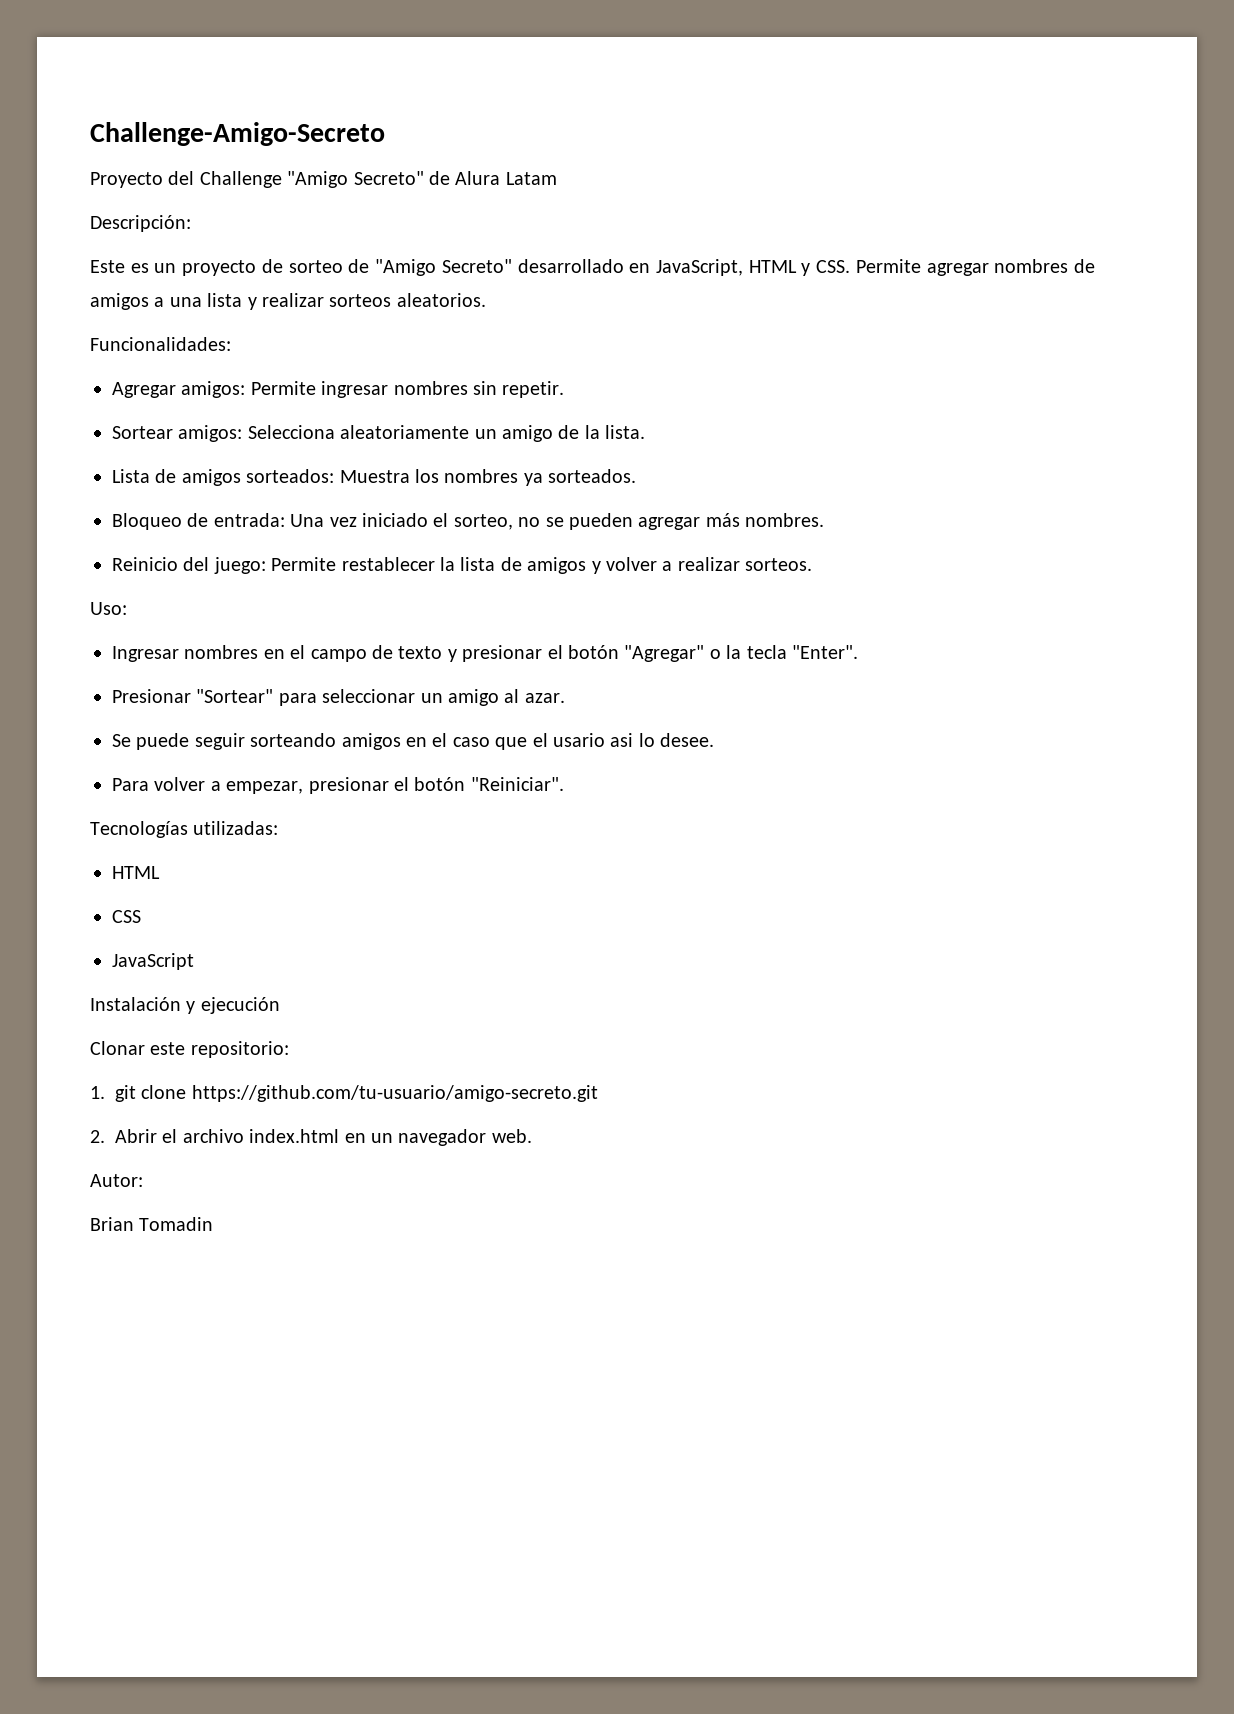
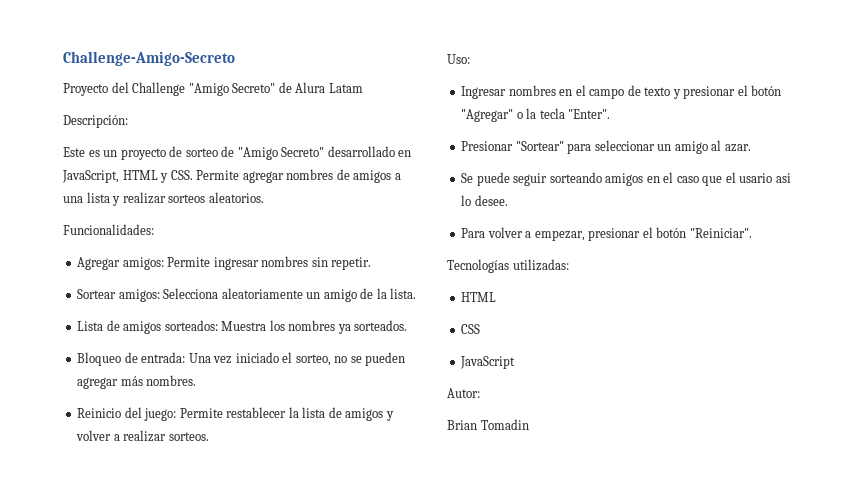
- Instalación y ejecución
- Clonar este repositorio:
- 1. git clone https://github.com/tu-usuario/amigo-secreto.git
- 2. Abrir el archivo index.html en un navegador web.

